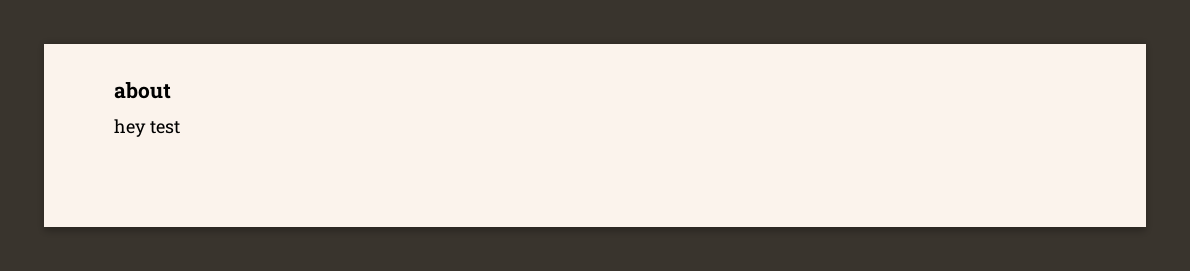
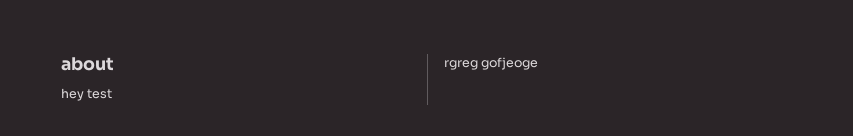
+ rgreg gofjeoge

